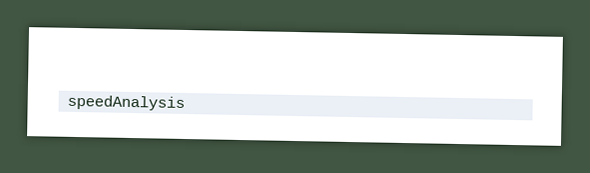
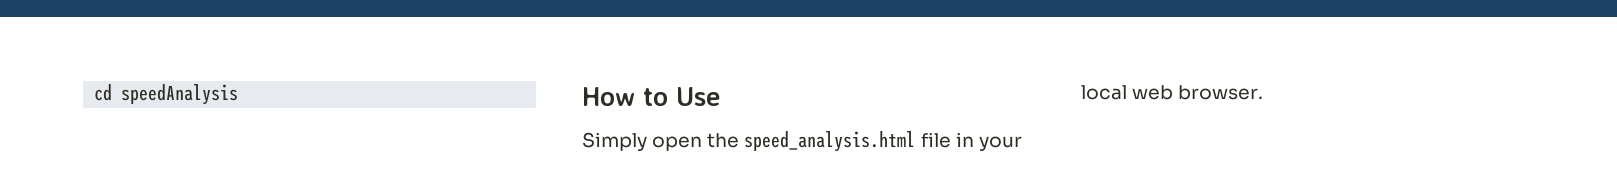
- speedAnalysis
+ cd speedAnalysis
+ How to Use
+ Simply open the speed_analysis.html file in your local web browser.

